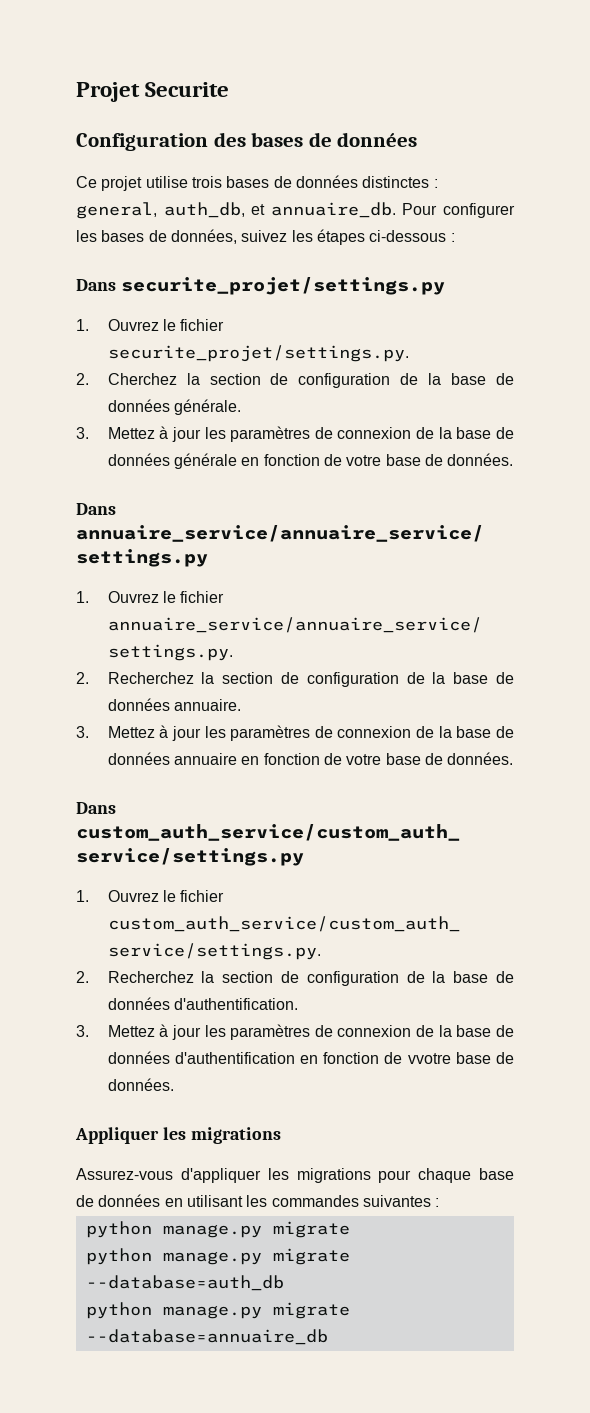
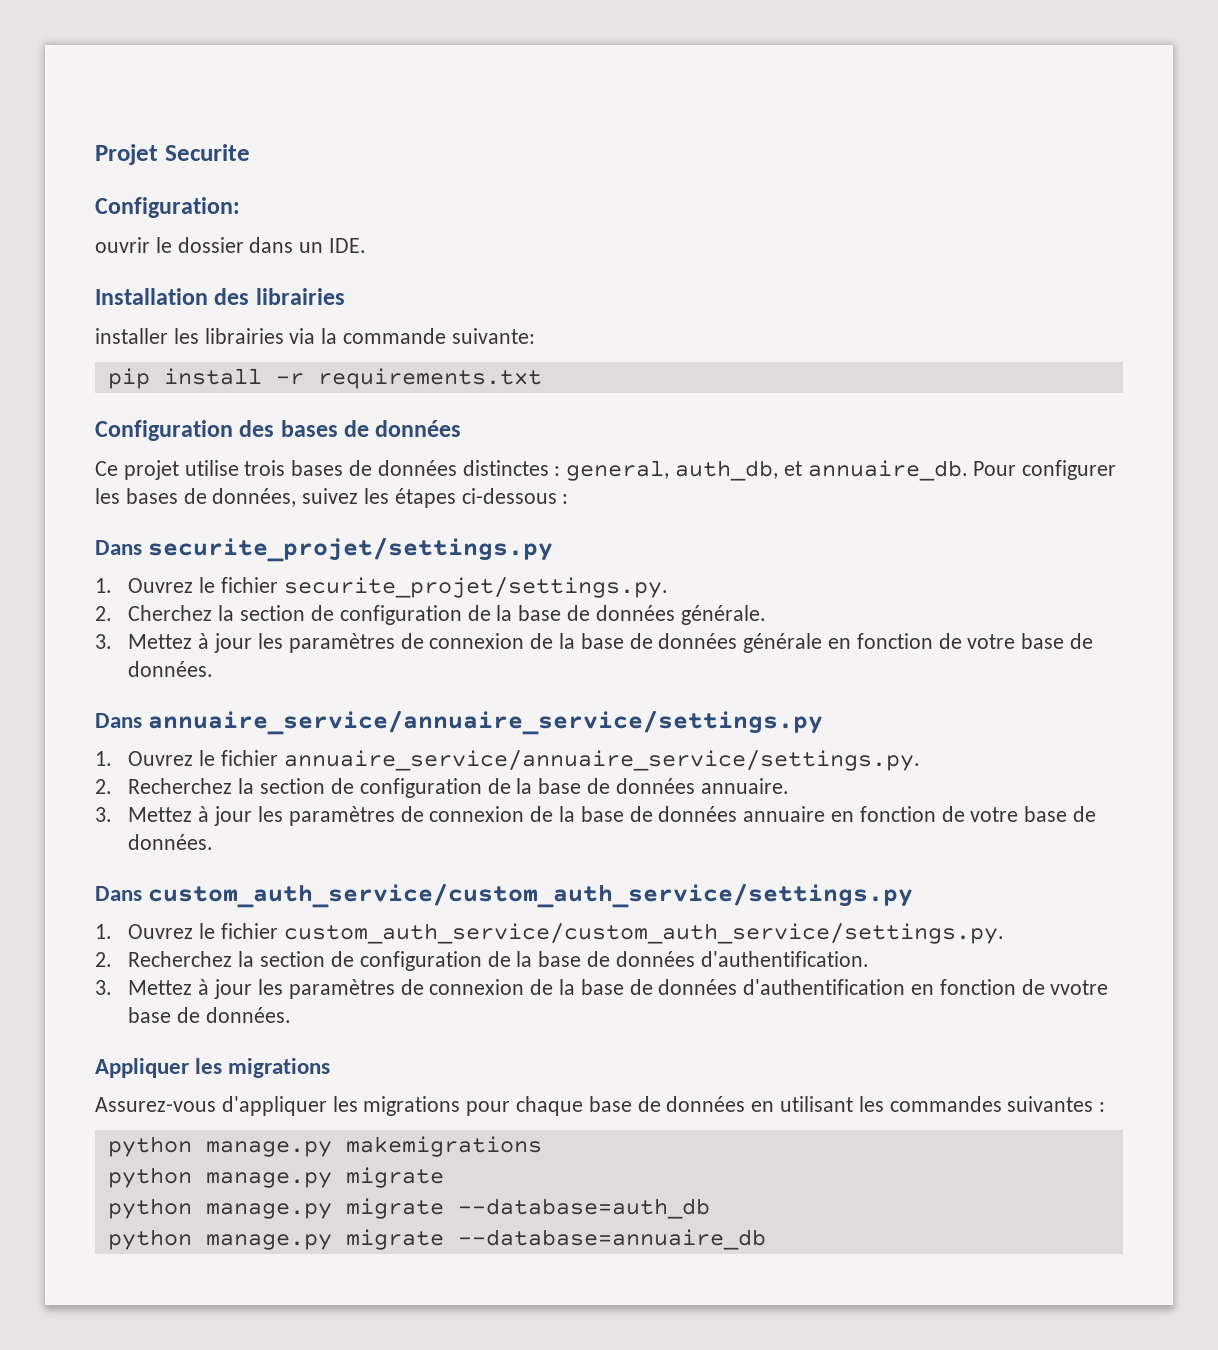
+ Configuration:
+ ouvrir le dossier dans un IDE.
+ Installation des librairies
+ installer les librairies via la commande suivante:
+ pip install -r requirements.txt
+ python manage.py makemigrations

